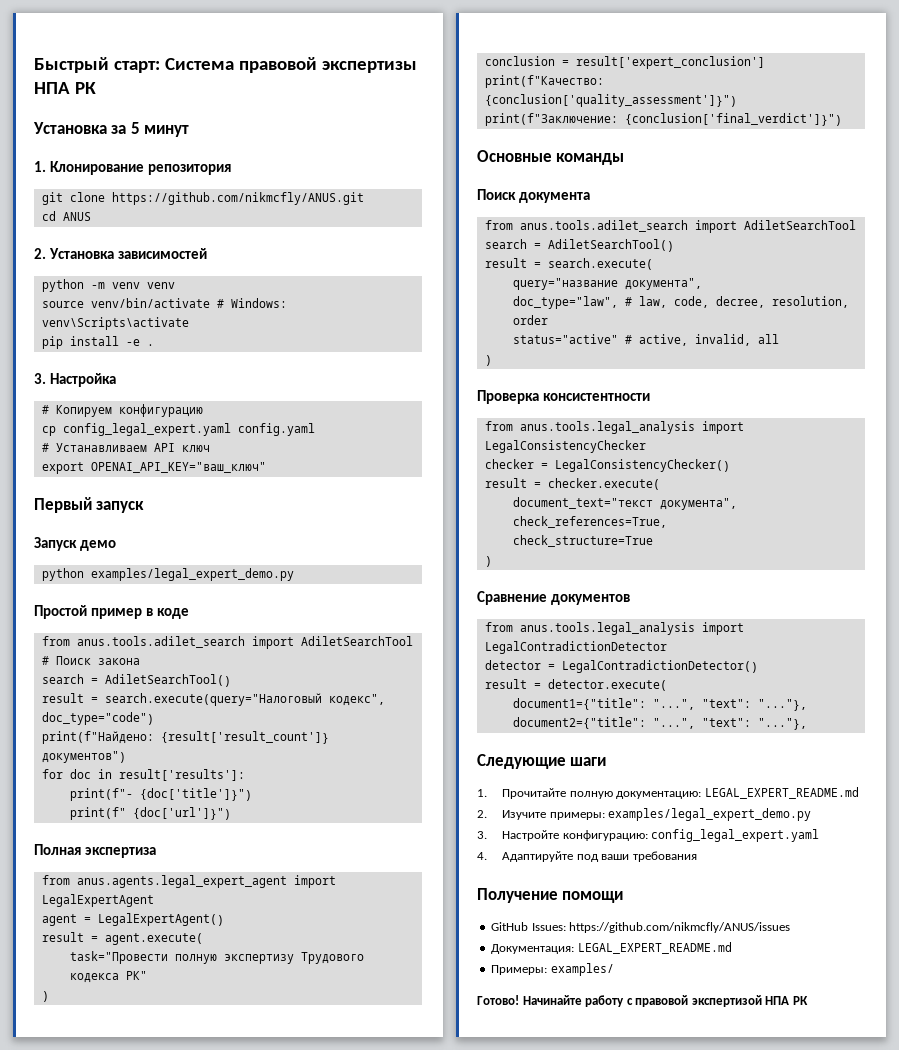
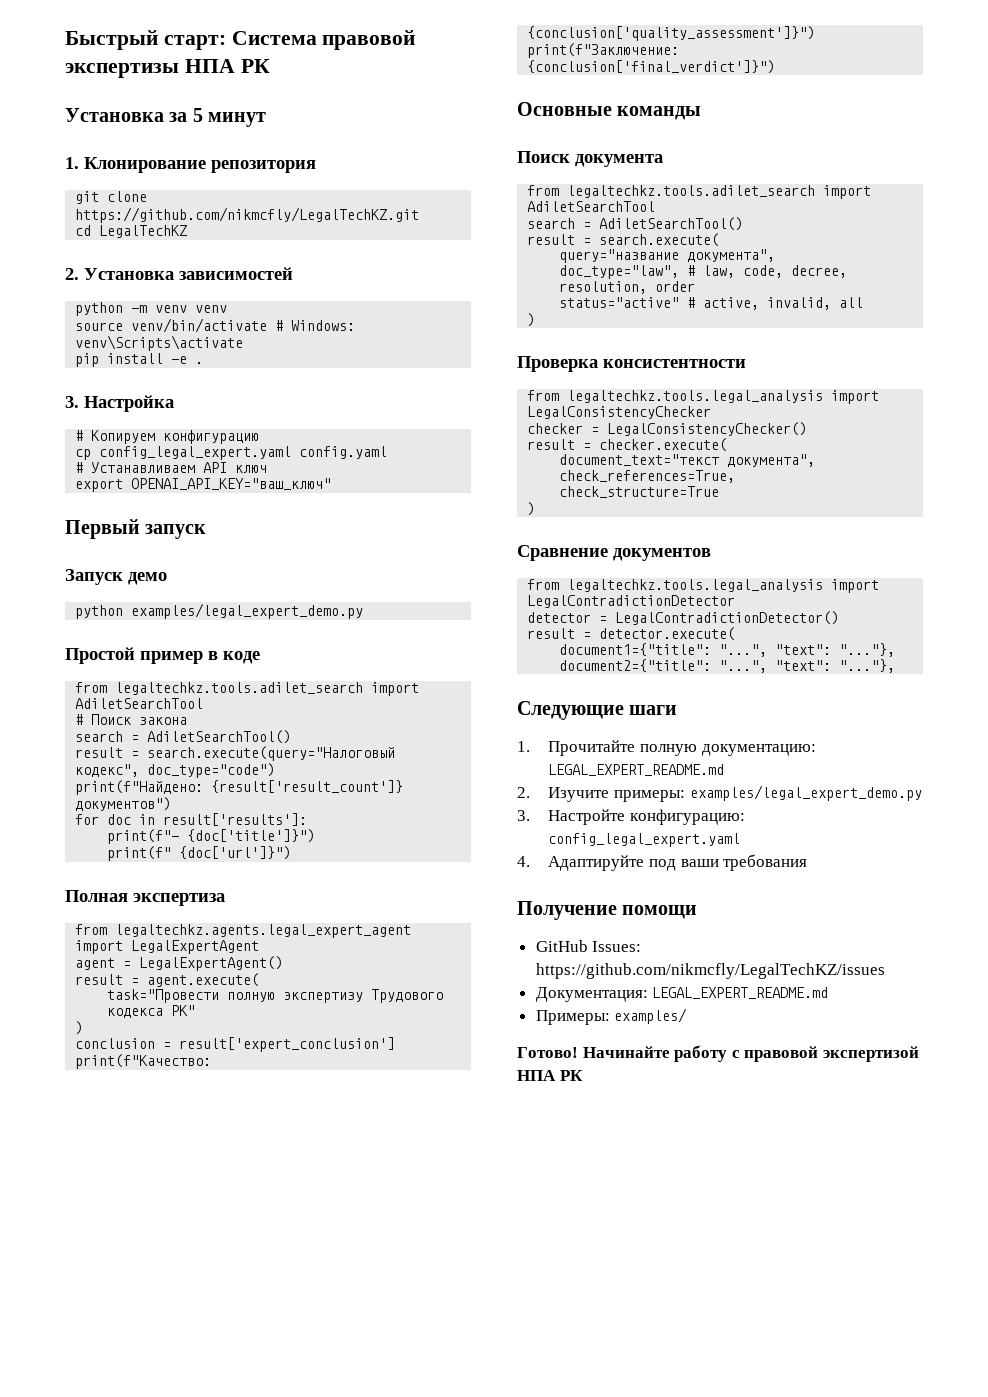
- git clone https://github.com/nikmcfly/ANUS.git
+ git clone https://github.com/nikmcfly/LegalTechKZ.git
- cd ANUS
+ cd LegalTechKZ
  Простой пример в коде
- from anus.tools.adilet_search import AdiletSearchTool
+ from legaltechkz.tools.adilet_search import AdiletSearchTool
- from anus.agents.legal_expert_agent import LegalExpertAgent
+ from legaltechkz.agents.legal_expert_agent import LegalExpertAgent
  Поиск документа
- from anus.tools.adilet_search import AdiletSearchTool
+ from legaltechkz.tools.adilet_search import AdiletSearchTool
- from anus.tools.legal_analysis import LegalConsistencyChecker
+ from legaltechkz.tools.legal_analysis import LegalConsistencyChecker
- from anus.tools.legal_analysis import LegalContradictionDetector
+ from legaltechkz.tools.legal_analysis import LegalContradictionDetector
- GitHub Issues: https://github.com/nikmcfly/ANUS/issues
+ GitHub Issues: https://github.com/nikmcfly/LegalTechKZ/issues

